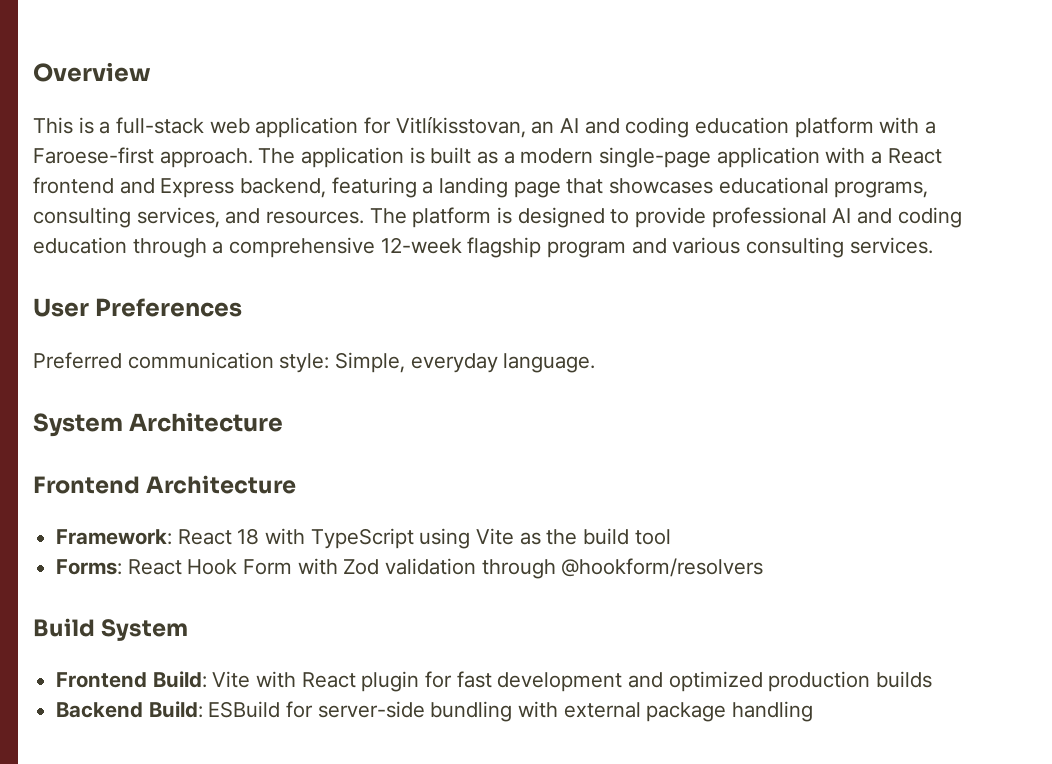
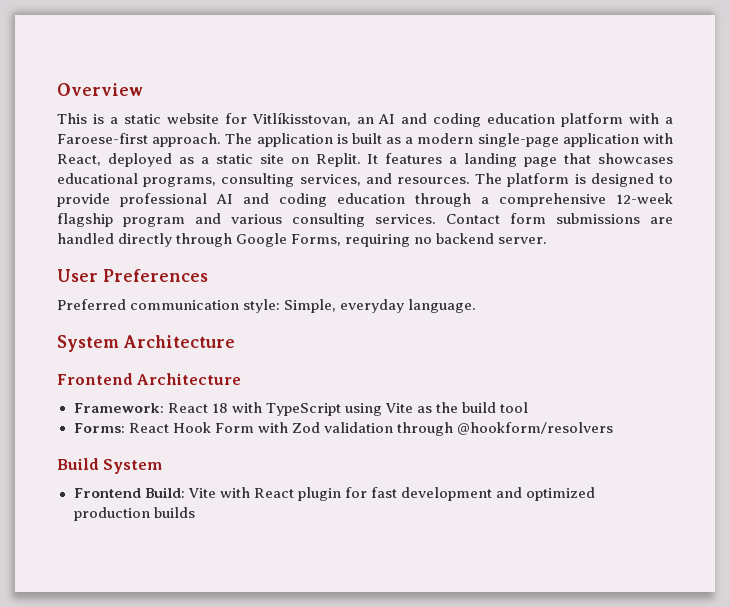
- This is a full-stack web application for Vitlíkisstovan, an AI and coding education platform with a Faroese-first approach.
+ This is a static website for Vitlíkisstovan, an AI and coding education platform with a Faroese-first approach.
- The application is built as a modern single-page application with a React frontend and Express backend, featuring a landing page that showcases educational programs, consulting services, and resources.
+ The application is built as a modern single-page application with React, deployed as a static site on Replit. It features a landing page that showcases educational programs, consulting services, and resources.
+ Contact form submissions are handled directly through Google Forms, requiring no backend server.
- Backend Build: ESBuild for server-side bundling with external package handling

